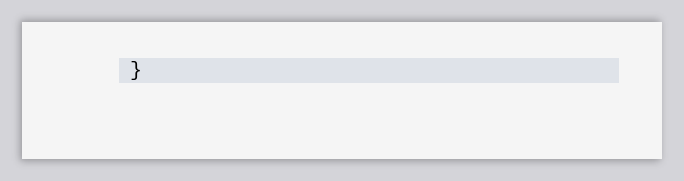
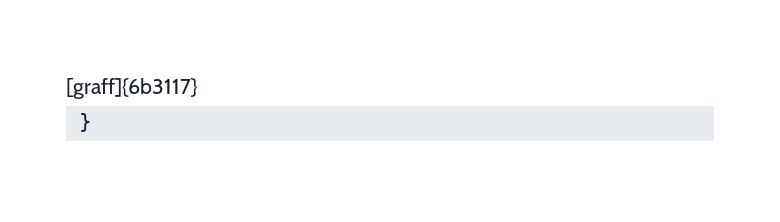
+ [graff]{6b3117}

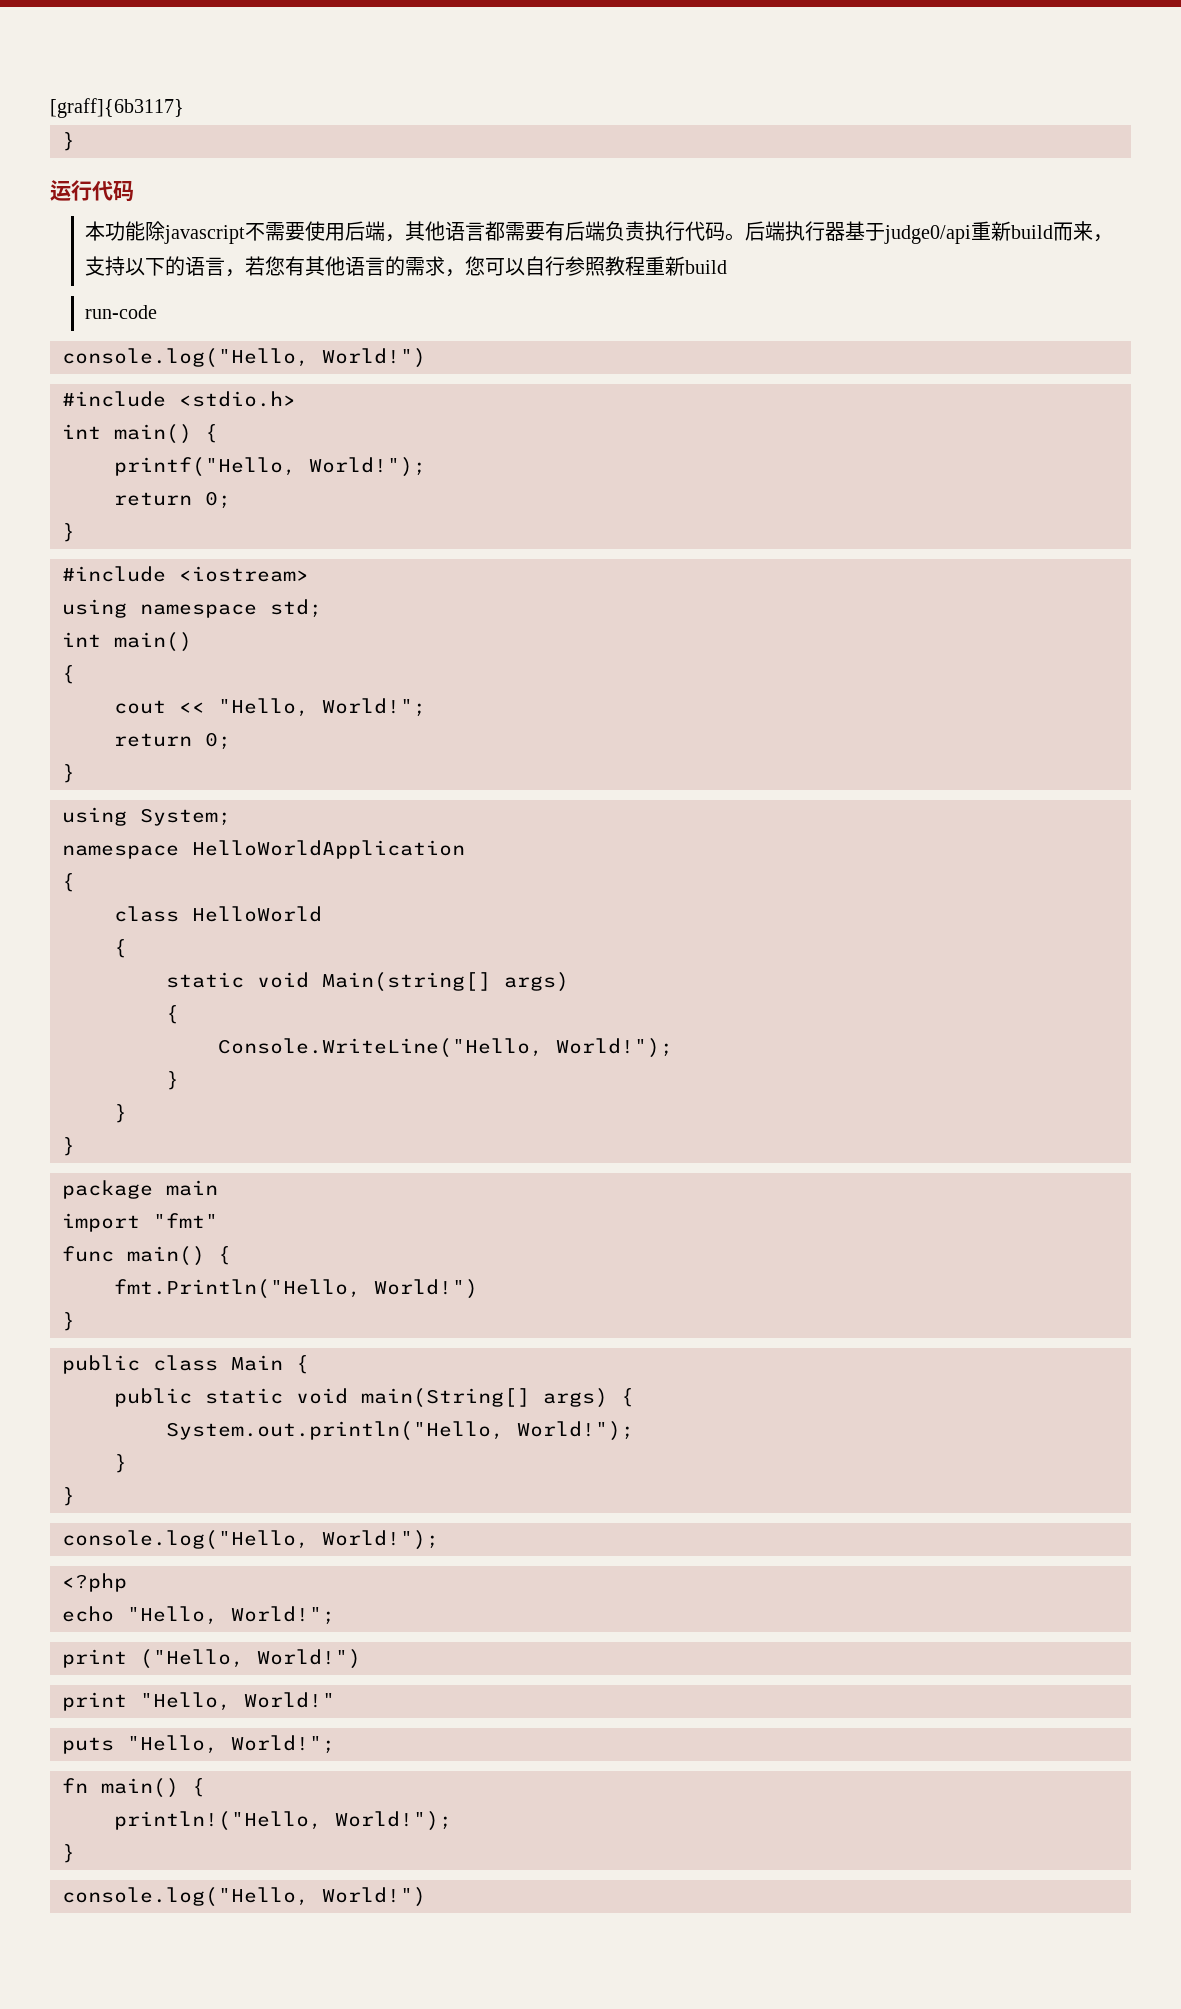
+ 运行代码
+ 本功能除javascript不需要使用后端，其他语言都需要有后端负责执行代码。后端执行器基于judge0/api重新build而来，支持以下的语言，若您有其他语言的需求，您可以自行参照教程重新build
+ run-code
+ console.log("Hello, World!")
+ #include <stdio.h>
+ int main() {
+ printf("Hello, World!");
+ return 0;
+ }
+ #include <iostream>
+ using namespace std;
+ int main()
+ {
+ cout << "Hello, World!";
+ return 0;
+ }
+ using System;
+ namespace HelloWorldApplication
+ {
+ class HelloWorld
+ {
+ static void Main(string[] args)
+ {
+ Console.WriteLine("Hello, World!");
+ }
+ }
+ }
+ package main
+ import "fmt"
+ func main() {
+ fmt.Println("Hello, World!")
+ }
+ public class Main {
+ public static void main(String[] args) {
+ System.out.println("Hello, World!");
+ }
+ }
+ console.log("Hello, World!");
+ <?php
+ echo "Hello, World!";
+ print ("Hello, World!")
+ print "Hello, World!"
+ puts "Hello, World!";
+ fn main() {
+ println!("Hello, World!");
+ }
+ console.log("Hello, World!")

